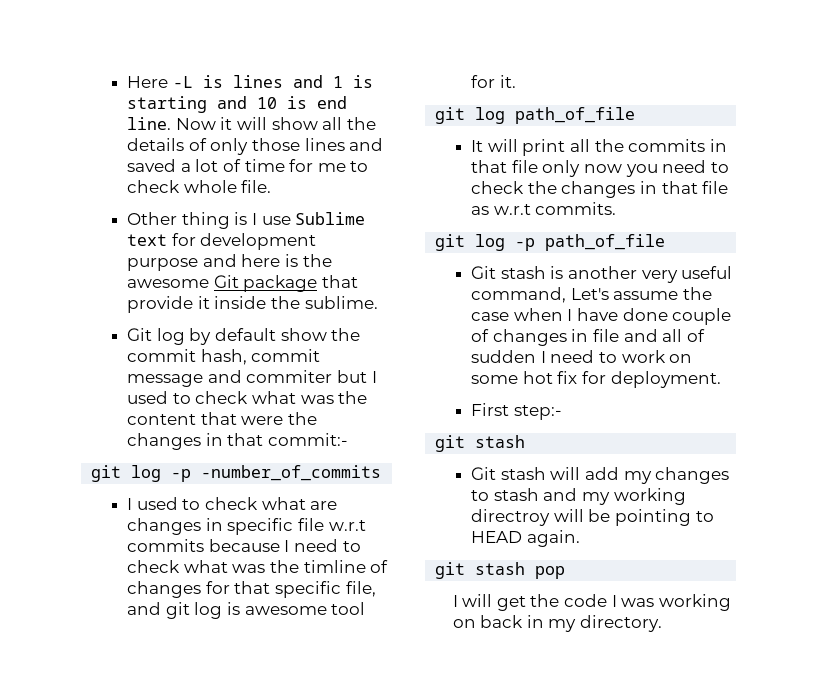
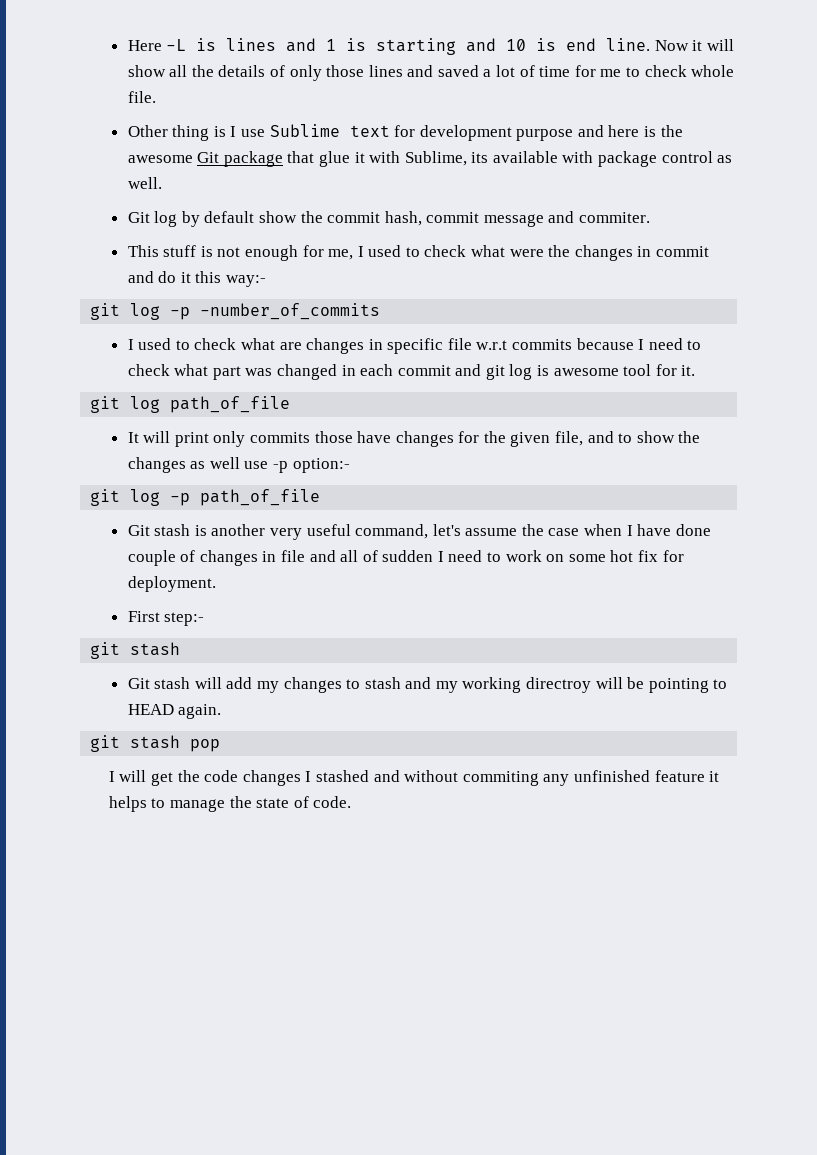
- Other thing is I use Sublime text for development purpose and here is the awesome Git package that provide it inside the sublime.
+ Other thing is I use Sublime text for development purpose and here is the awesome Git package that glue it with Sublime, its available with package control as well.
- Git log by default show the commit hash, commit message and commiter but I used to check what was the content that were the changes in that commit:-
+ Git log by default show the commit hash, commit message and commiter.
+ This stuff is not enough for me, I used to check what were the changes in commit and do it this way:-
- I used to check what are changes in specific file w.r.t commits because I need to check what was the timline of changes for that specific file, and git log is awesome tool for it.
+ I used to check what are changes in specific file w.r.t commits because I need to check what part was changed in each commit and git log is awesome tool for it.
- It will print all the commits in that file only now you need to check the changes in that file as w.r.t commits.
+ It will print only commits those have changes for the given file, and to show the changes as well use -p option:-
- Git stash is another very useful command, Let's assume the case when I have done couple of changes in file and all of sudden I need to work on some hot fix for deployment.
+ Git stash is another very useful command, let's assume the case when I have done couple of changes in file and all of sudden I need to work on some hot fix for deployment.
- I will get the code I was working on back in my directory.
+ I will get the code changes I stashed and without commiting any unfinished feature it helps to manage the state of code.

